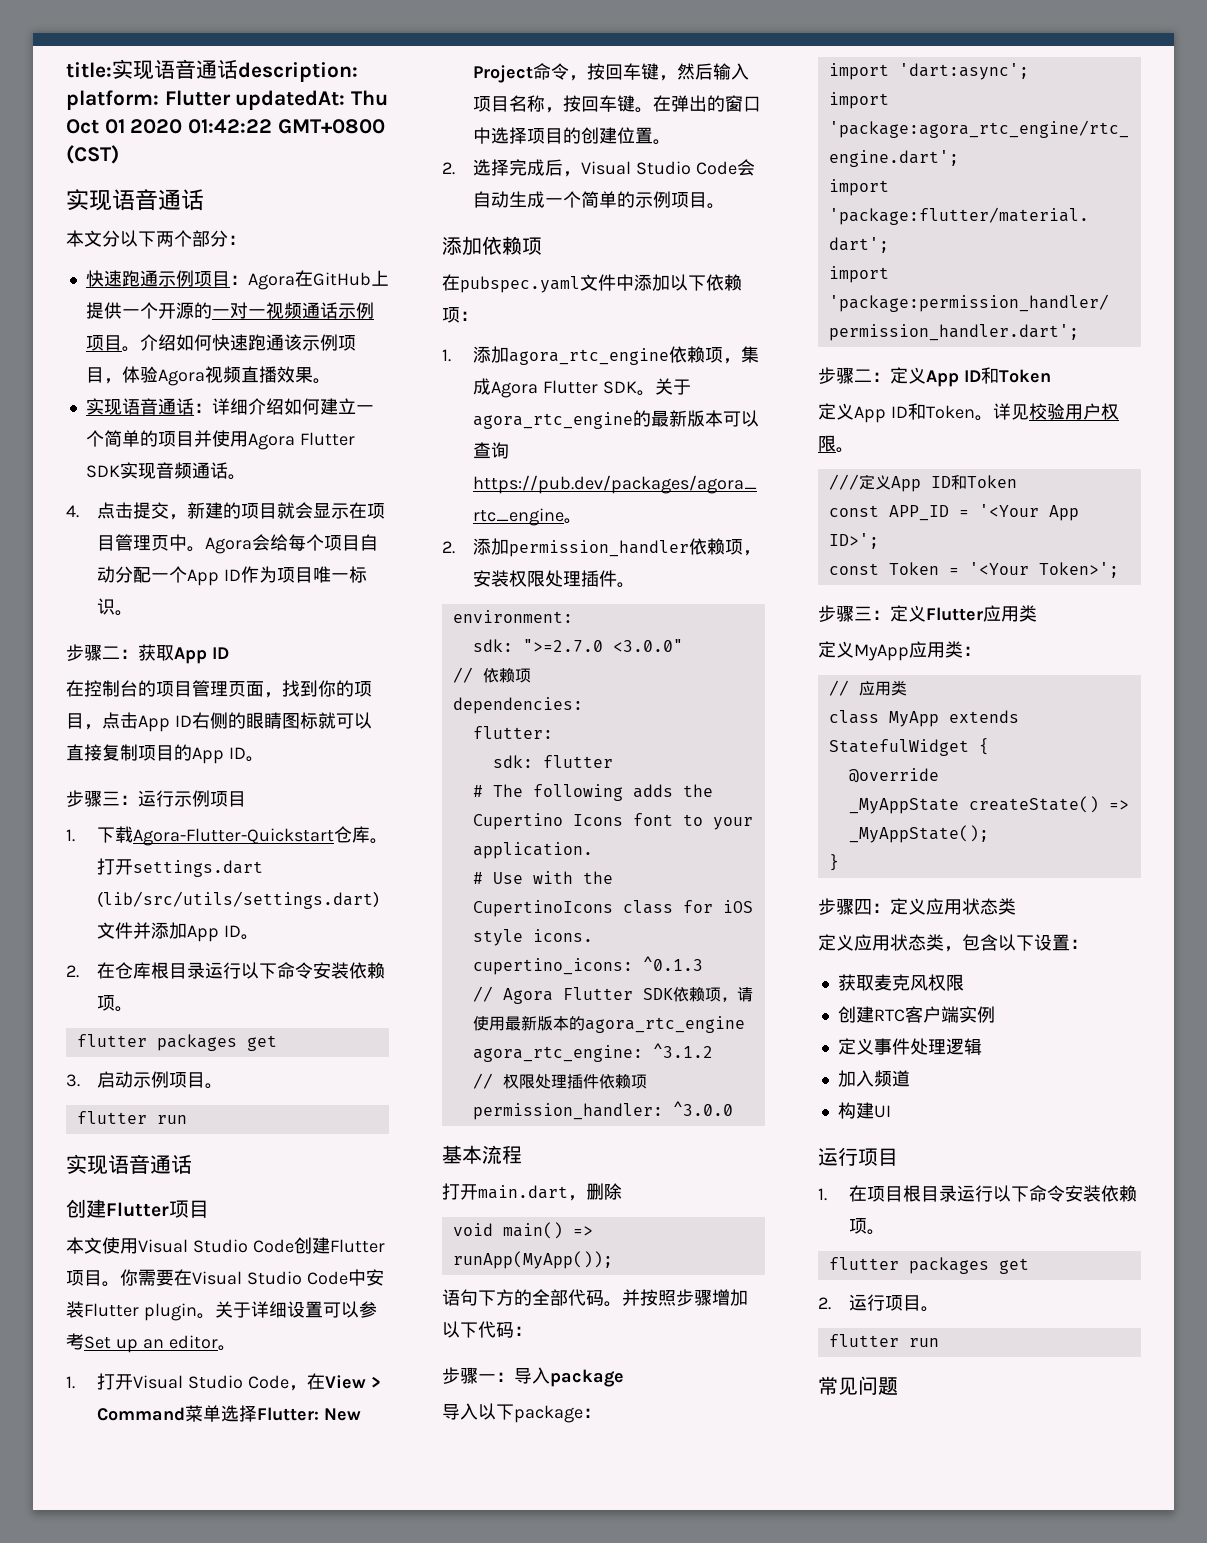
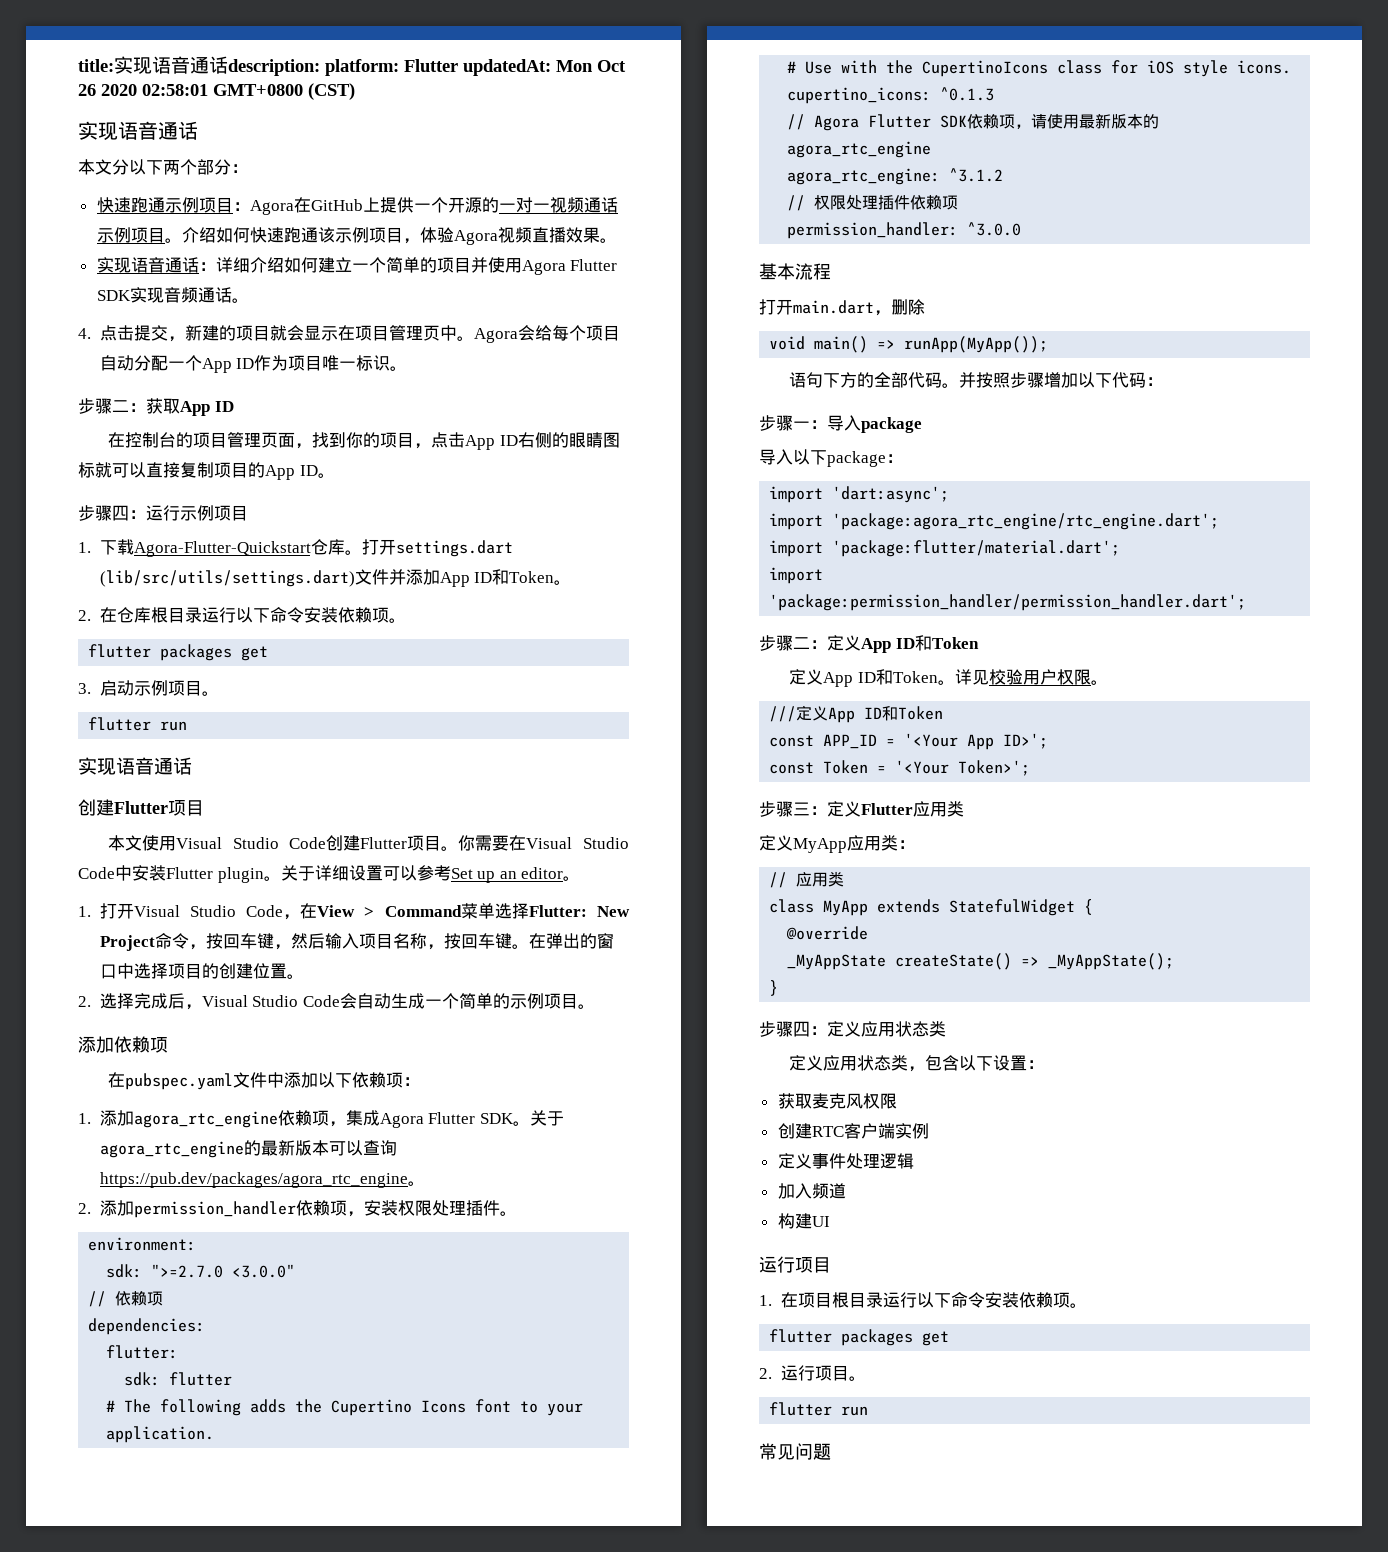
- title:实现语音通话description: platform: Flutter updatedAt: Thu Oct 01 2020 01:42:22 GMT+0800 (CST)
+ title:实现语音通话description: platform: Flutter updatedAt: Mon Oct 26 2020 02:58:01 GMT+0800 (CST)
- 步骤三：运行示例项目
+ 步骤四：运行示例项目
- 打开settings.dart (lib/src/utils/settings.dart)文件并添加App ID。
+ 打开settings.dart (lib/src/utils/settings.dart)文件并添加App ID和Token。

